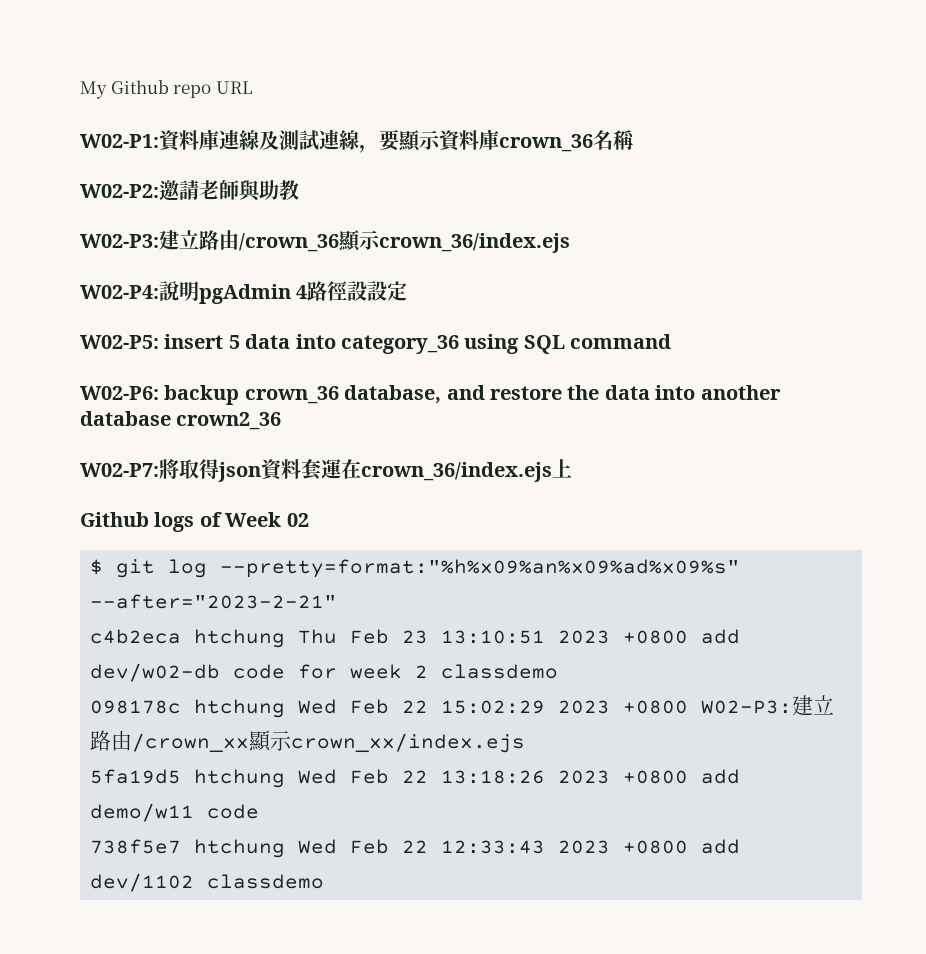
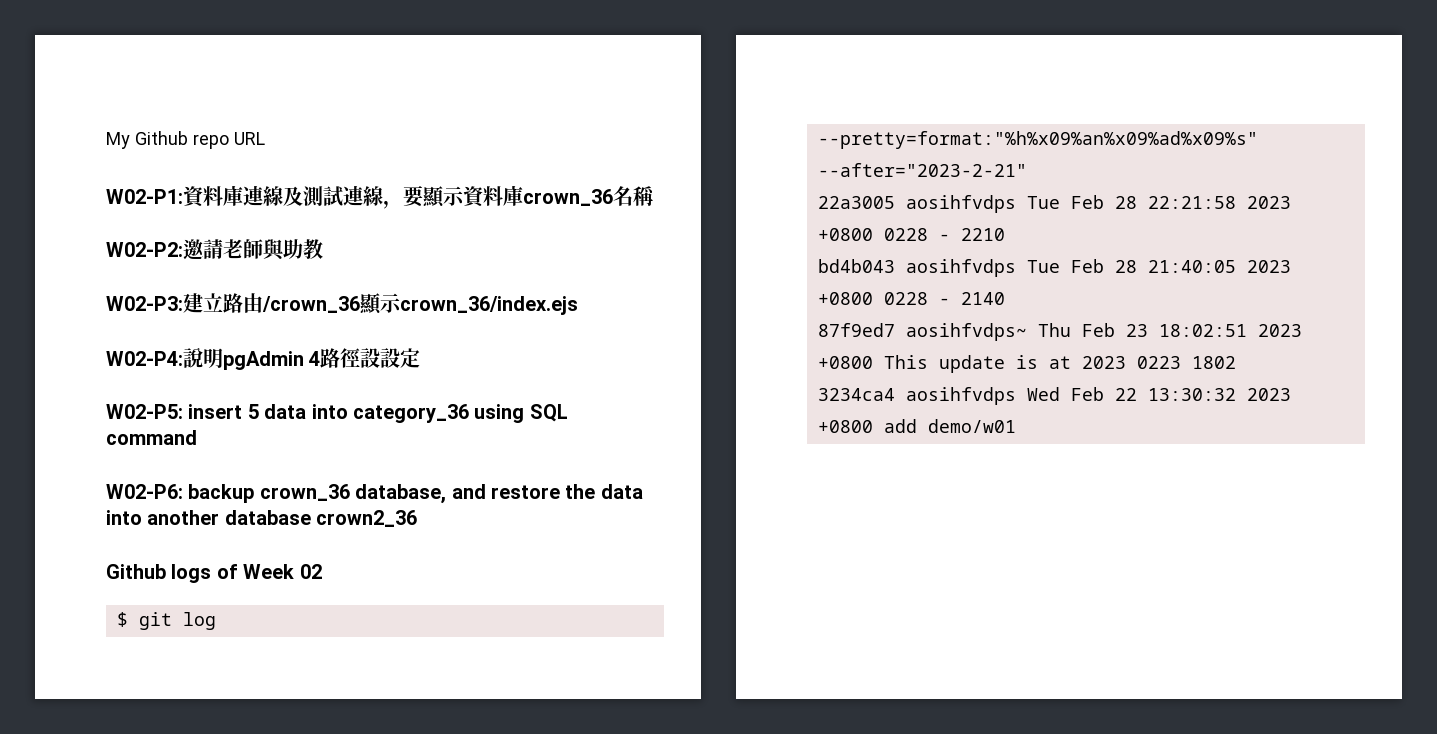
- W02-P7:將取得json資料套運在crown_36/index.ejs上
- c4b2eca htchung Thu Feb 23 13:10:51 2023 +0800 add dev/w02-db code for week 2 classdemo
- 098178c htchung Wed Feb 22 15:02:29 2023 +0800 W02-P3:建立路由/crown_xx顯示crown_xx/index.ejs
- 5fa19d5 htchung Wed Feb 22 13:18:26 2023 +0800 add demo/w11 code
- 738f5e7 htchung Wed Feb 22 12:33:43 2023 +0800 add dev/1102 classdemo
+ 22a3005 aosihfvdps Tue Feb 28 22:21:58 2023 +0800 0228 - 2210
+ bd4b043 aosihfvdps Tue Feb 28 21:40:05 2023 +0800 0228 - 2140
+ 87f9ed7 aosihfvdps~ Thu Feb 23 18:02:51 2023 +0800 This update is at 2023 0223 1802
+ 3234ca4 aosihfvdps Wed Feb 22 13:30:32 2023 +0800 add demo/w01

